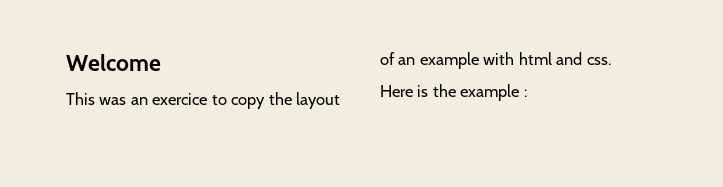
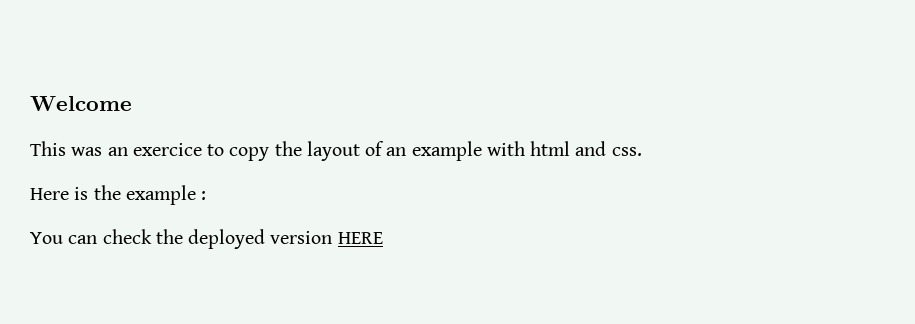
+ You can check the deployed version HERE

